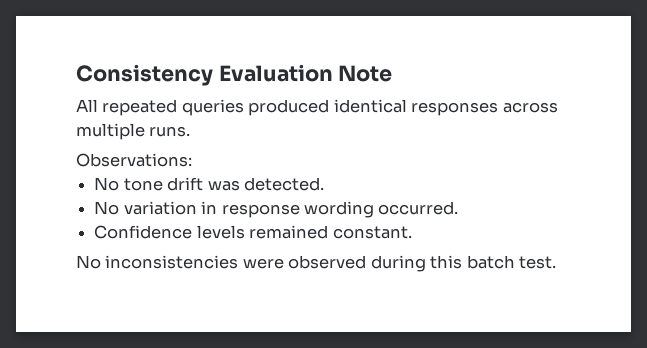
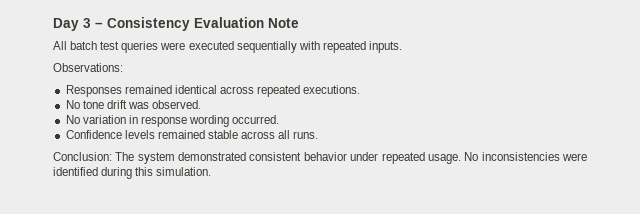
- Consistency Evaluation Note
+ Day 3 – Consistency Evaluation Note
- All repeated queries produced identical responses across multiple runs.
+ All batch test queries were executed sequentially with repeated inputs.
  Observations:
+ Responses remained identical across repeated executions.
- No tone drift was detected.
+ No tone drift was observed.
- Confidence levels remained constant.
- No inconsistencies were observed during this batch test.
+ Confidence levels remained stable across all runs.
+ Conclusion: The system demonstrated consistent behavior under repeated usage. No inconsistencies were identified during this simulation.

